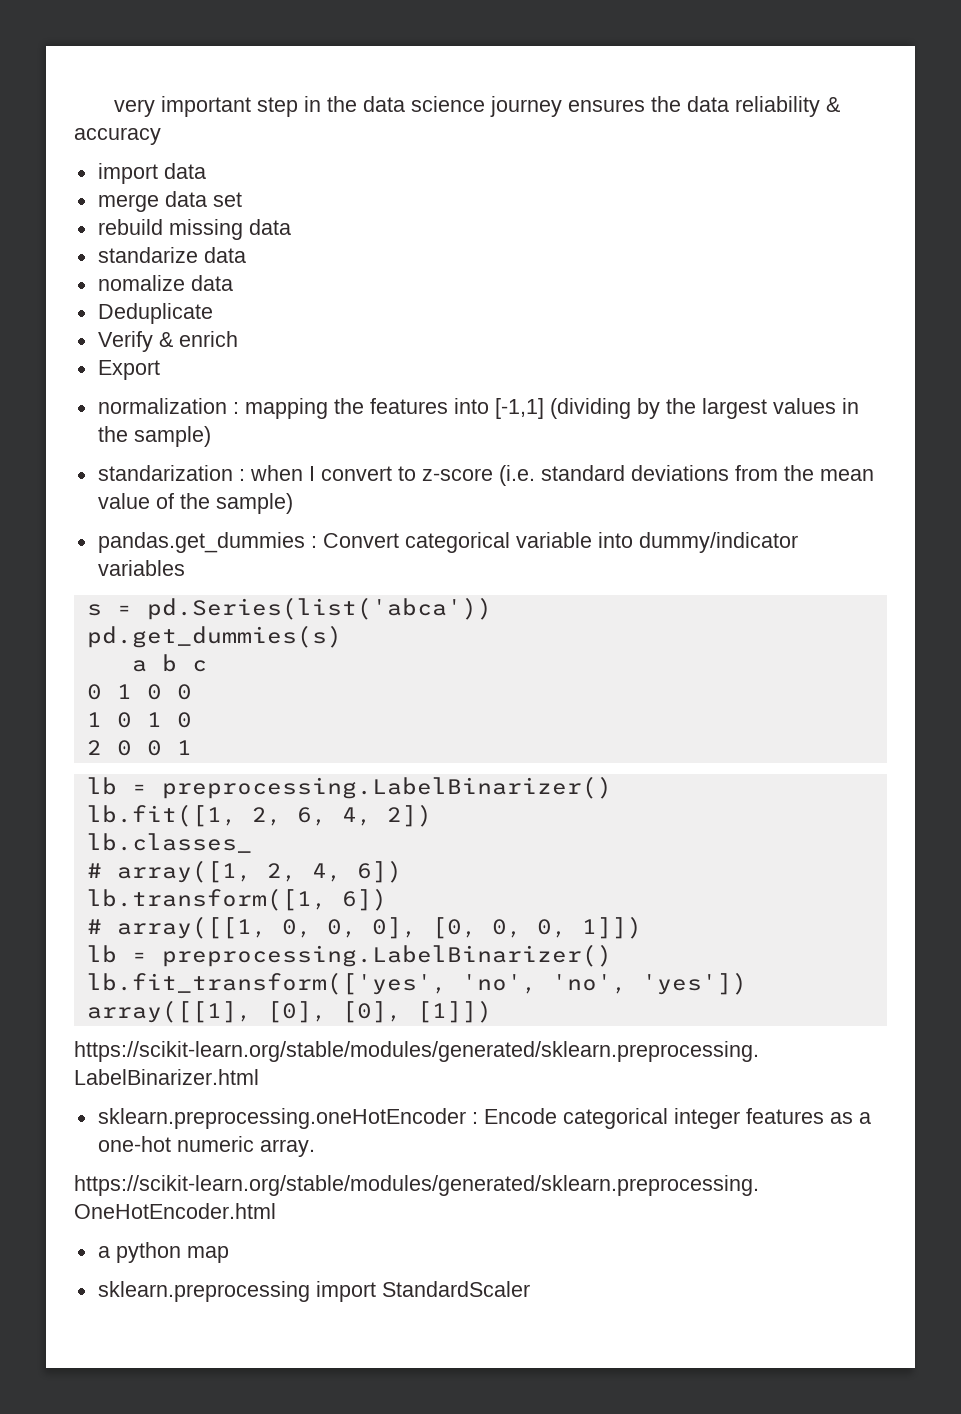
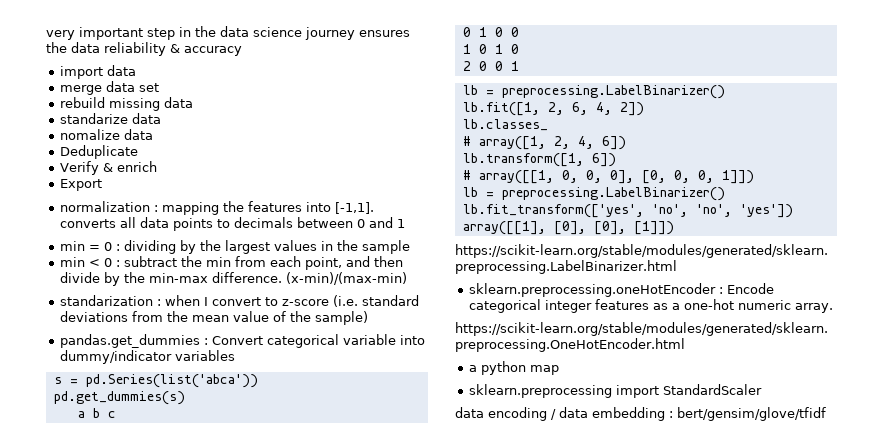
- normalization : mapping the features into [-1,1] (dividing by the largest values in the sample)
+ normalization : mapping the features into [-1,1]. converts all data points to decimals between 0 and 1
+ min = 0 : dividing by the largest values in the sample
+ min < 0 : subtract the min from each point, and then divide by the min-max difference. (x-min)/(max-min)
+ data encoding / data embedding : bert/gensim/glove/tfidf

